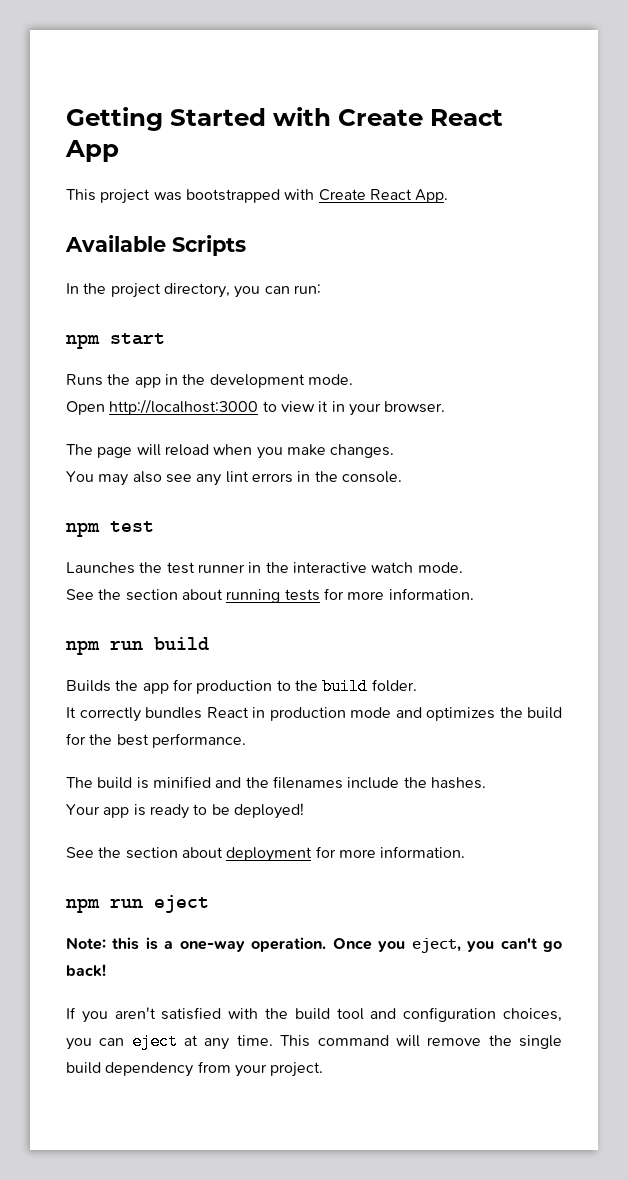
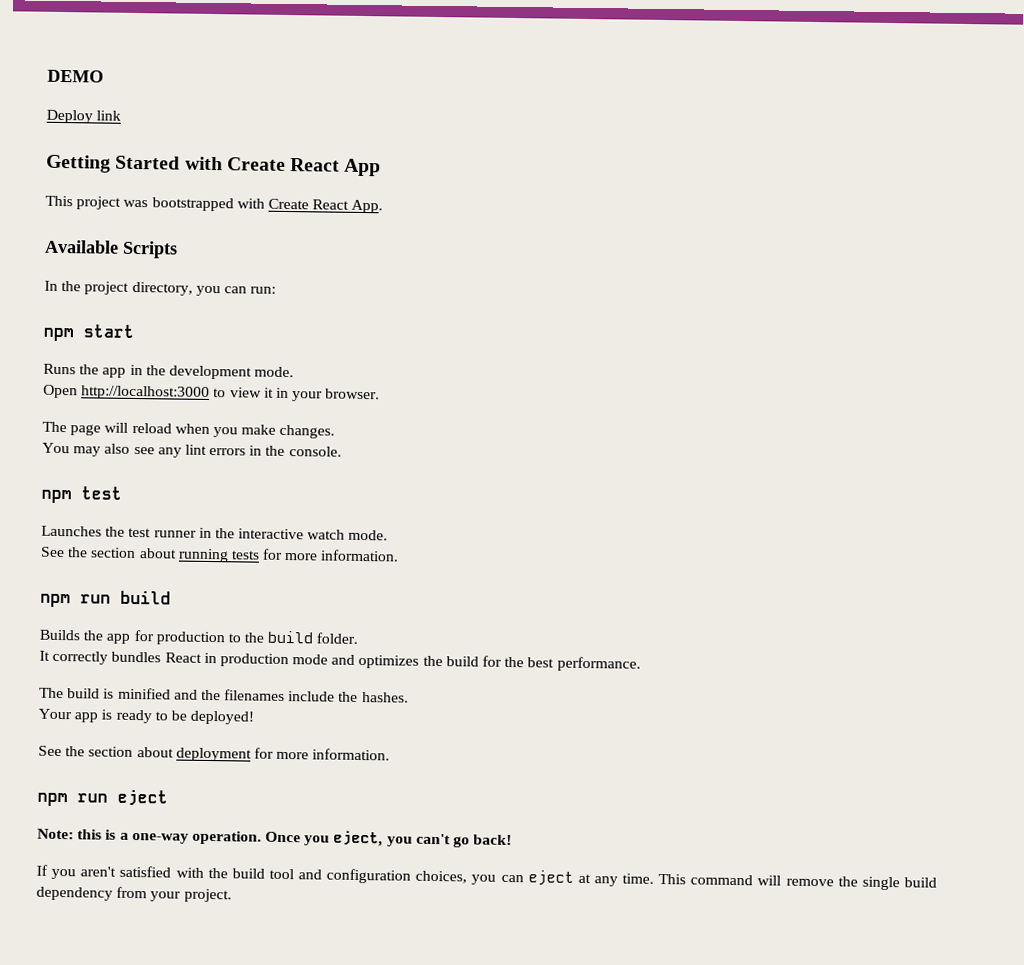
+ DEMO
+ Deploy link

